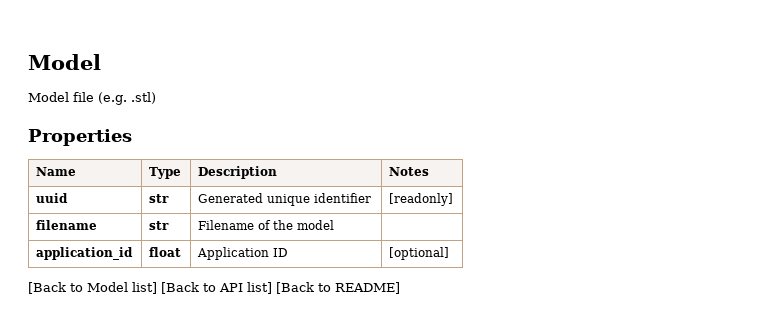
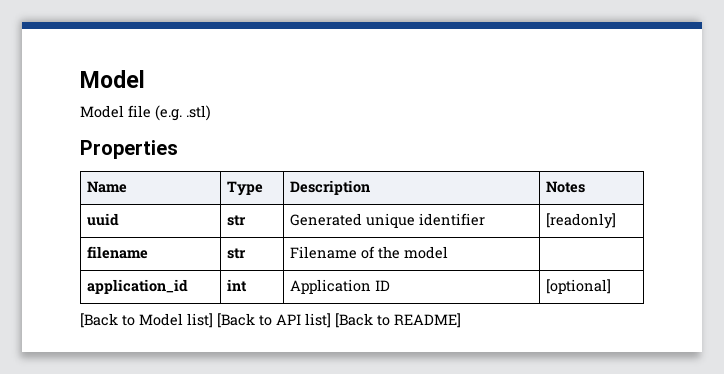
- application_id | float | Application ID | [optional]
+ application_id | int | Application ID | [optional]

